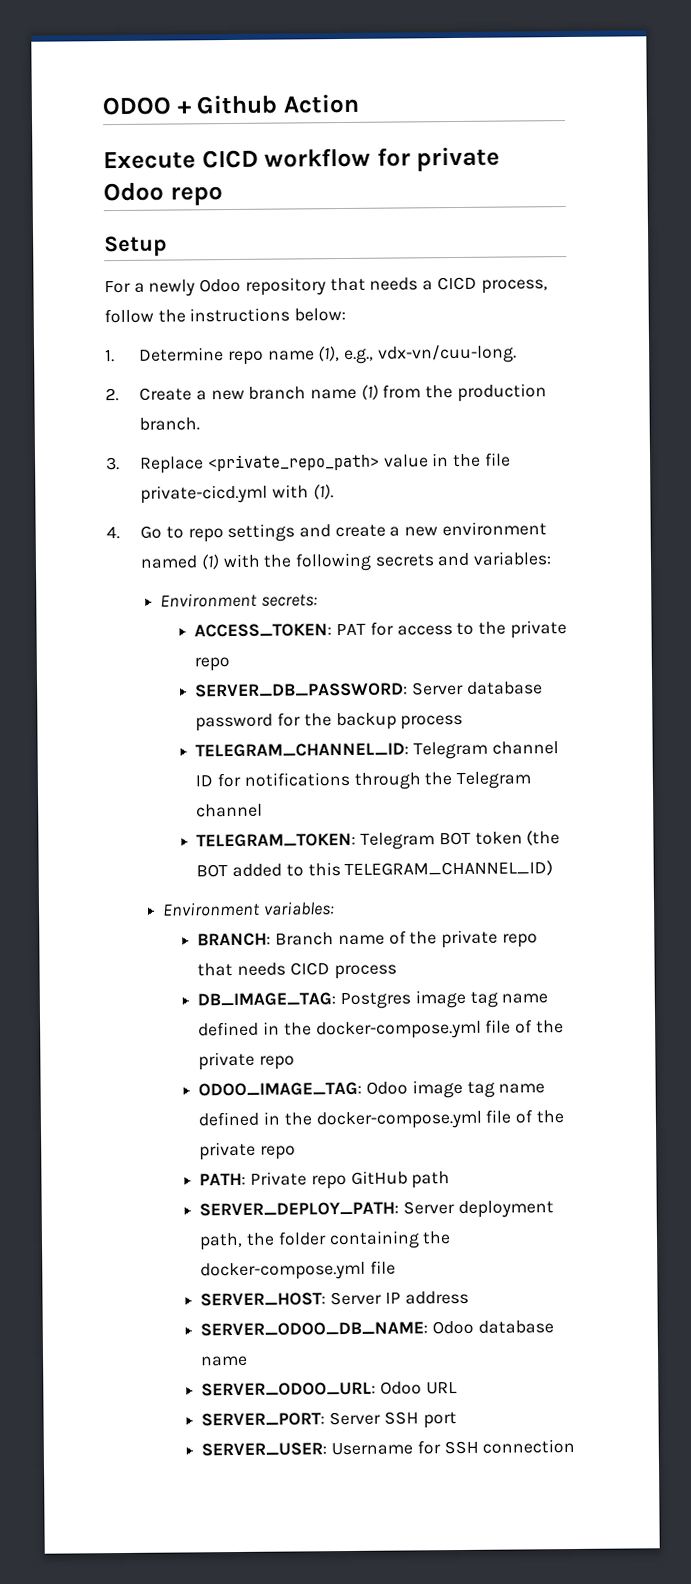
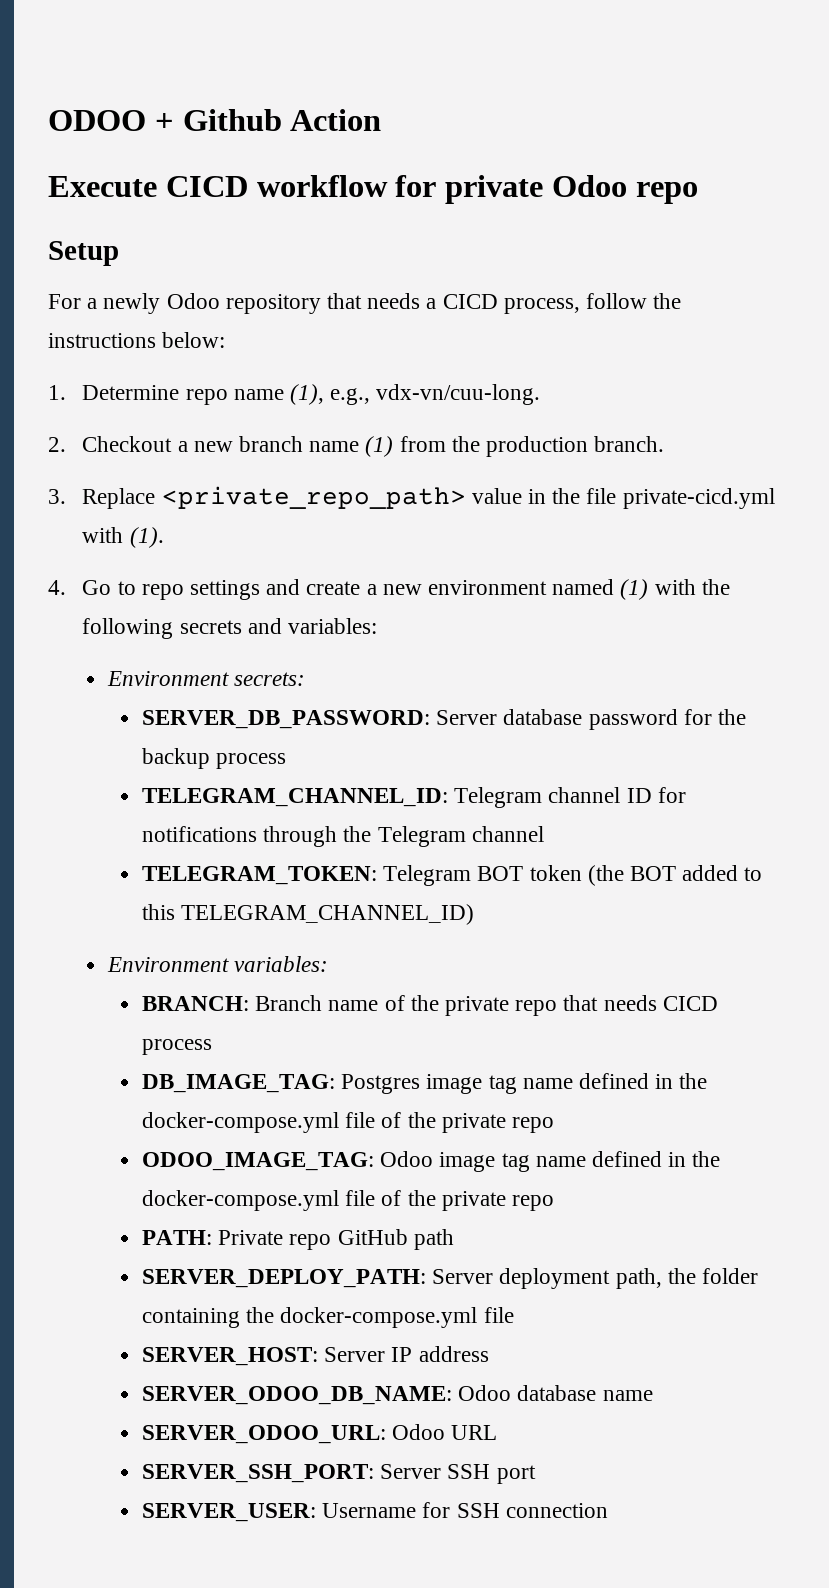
- 2. Create a new branch name (1) from the production branch.
+ 2. Checkout a new branch name (1) from the production branch.
- ACCESS_TOKEN: PAT for access to the private repo
- SERVER_PORT: Server SSH port
+ SERVER_SSH_PORT: Server SSH port

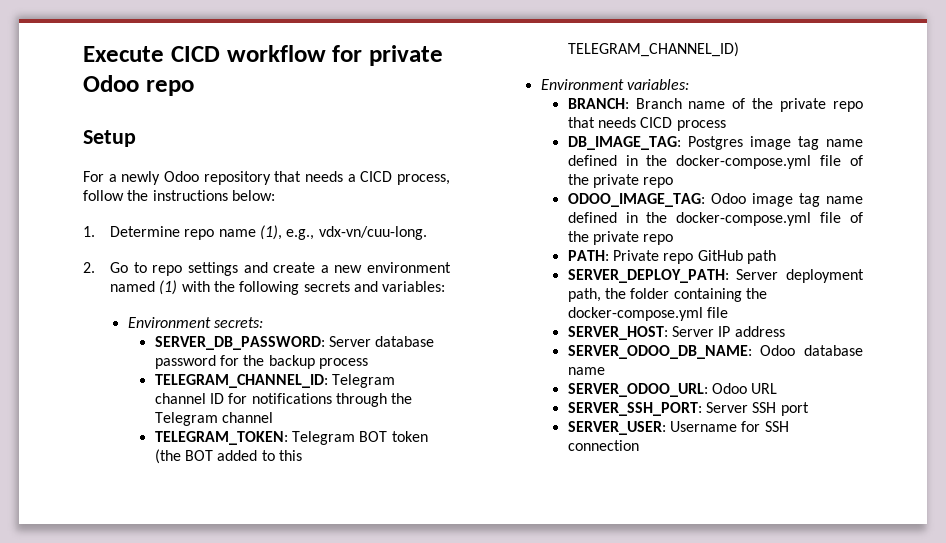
- ODOO + Github Action
- 2. Checkout a new branch name (1) from the production branch.
- 3. Replace <private_repo_path> value in the file private-cicd.yml with (1).
- 4. Go to repo settings and create a new environment named (1) with the following secrets and variables:
+ 2. Go to repo settings and create a new environment named (1) with the following secrets and variables:

